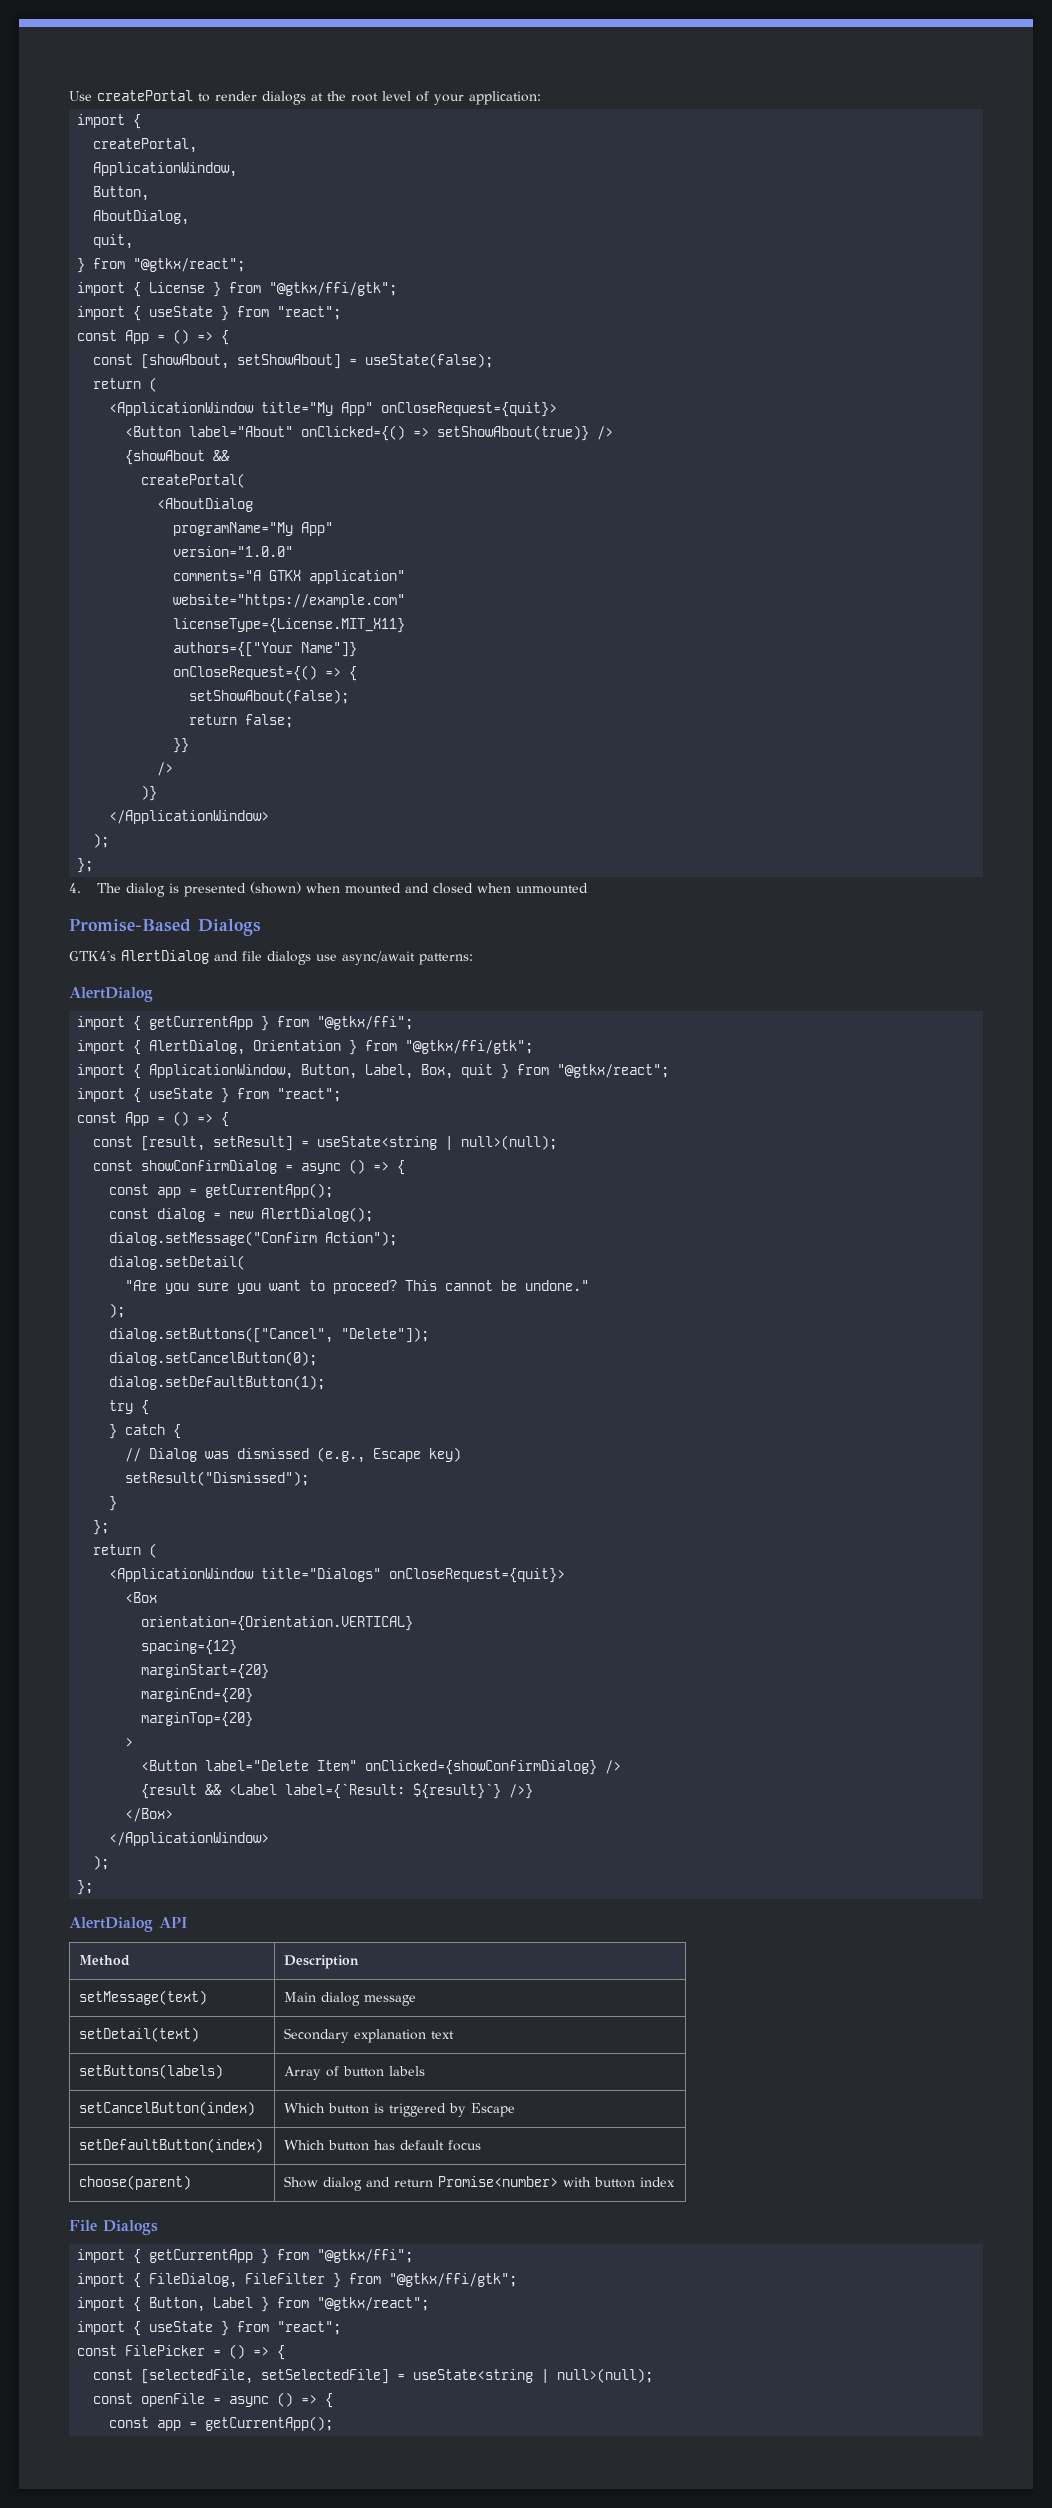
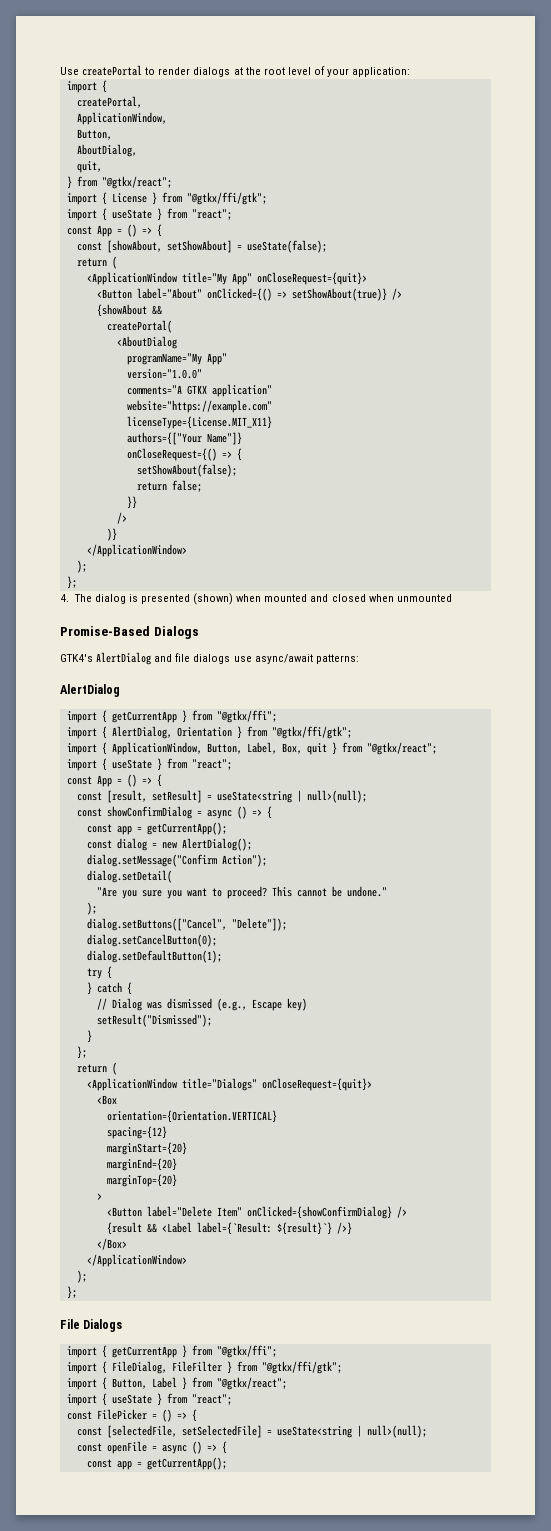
- AlertDialog API
- Method | Description
- setMessage(text) | Main dialog message
- setDetail(text) | Secondary explanation text
- setButtons(labels) | Array of button labels
- setCancelButton(index) | Which button is triggered by Escape
- setDefaultButton(index) | Which button has default focus
- choose(parent) | Show dialog and return Promise<number> with button index

